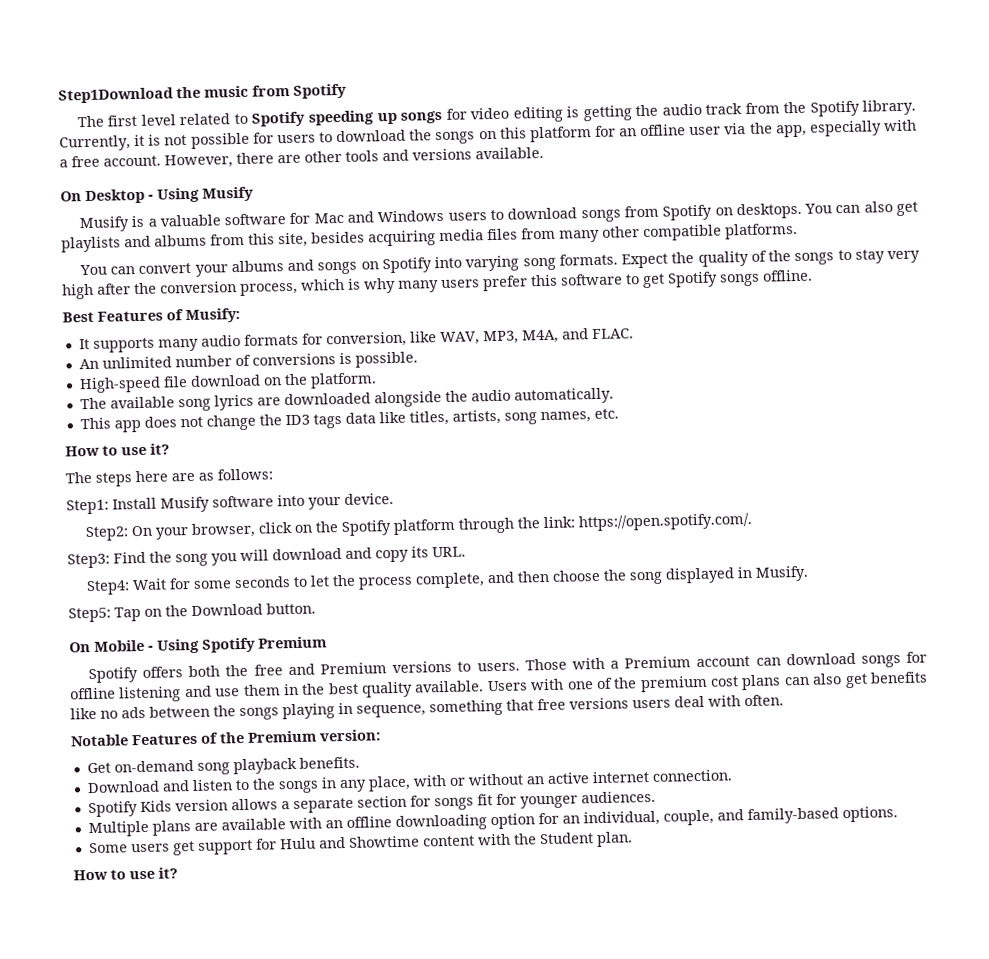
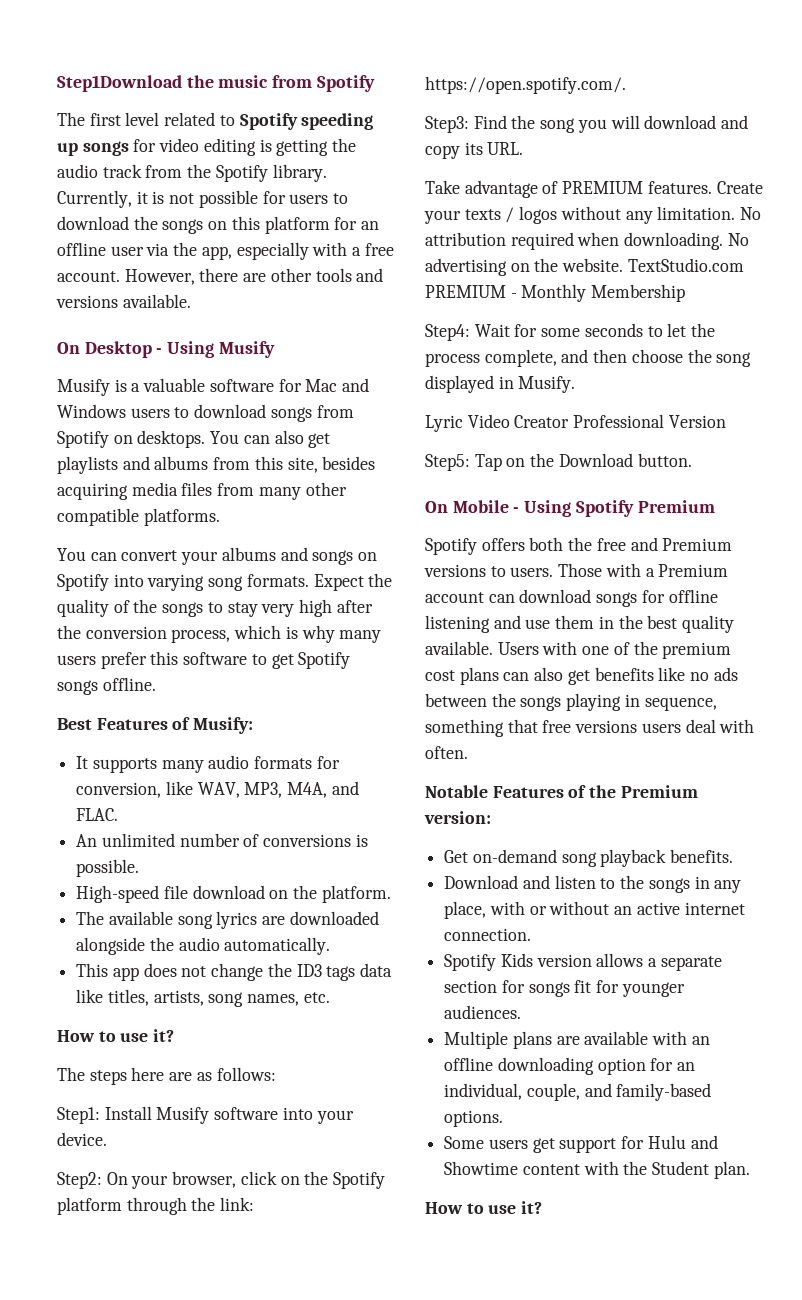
+ Take advantage of PREMIUM features. Create your texts / logos without any limitation. No attribution required when downloading. No advertising on the website. TextStudio.com PREMIUM - Monthly Membership
+ Lyric Video Creator Professional Version

